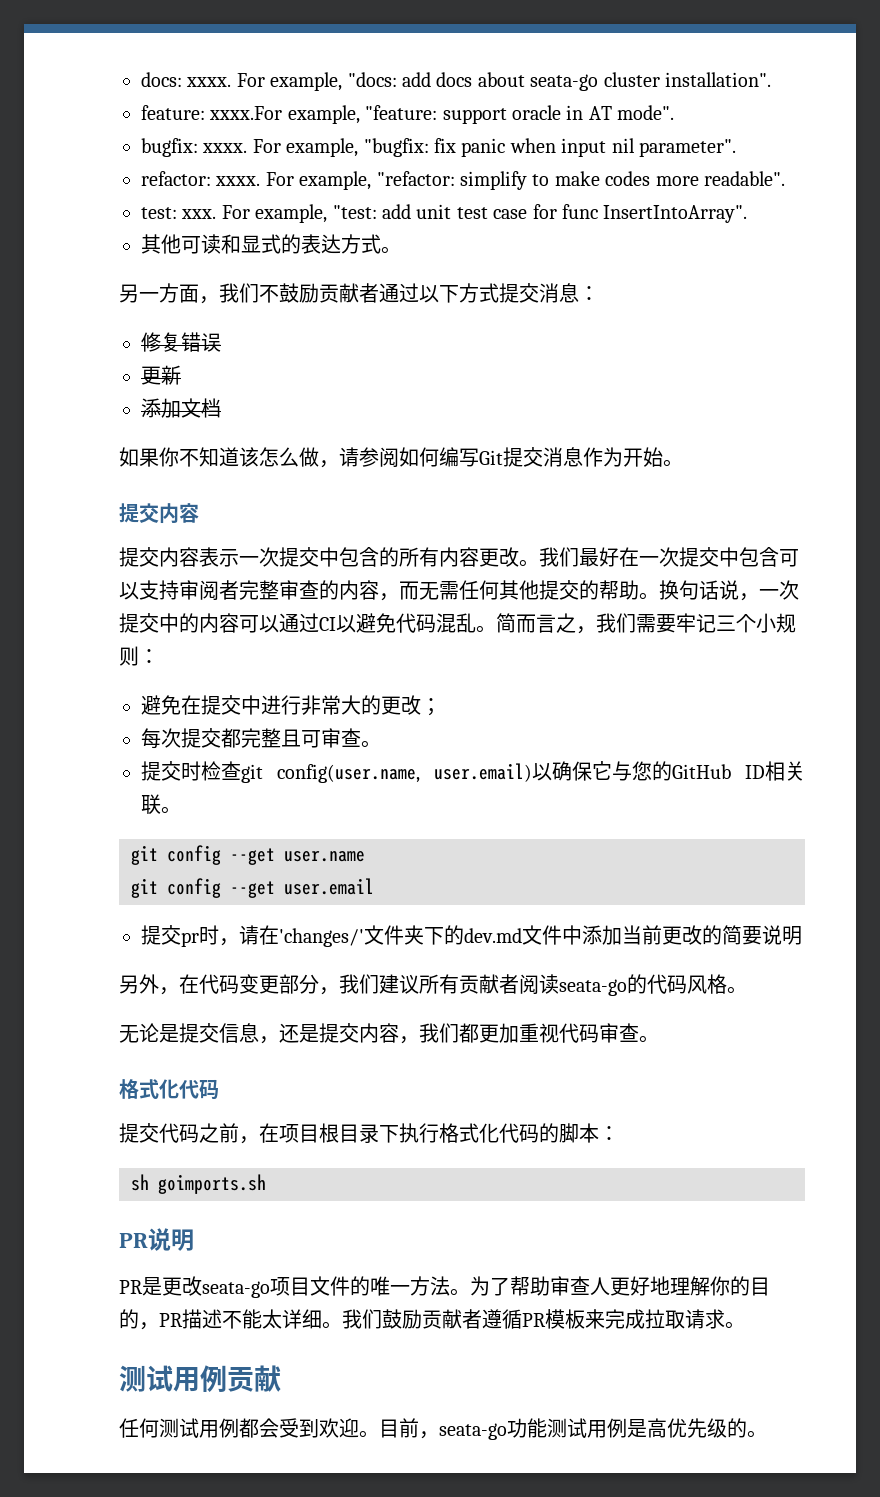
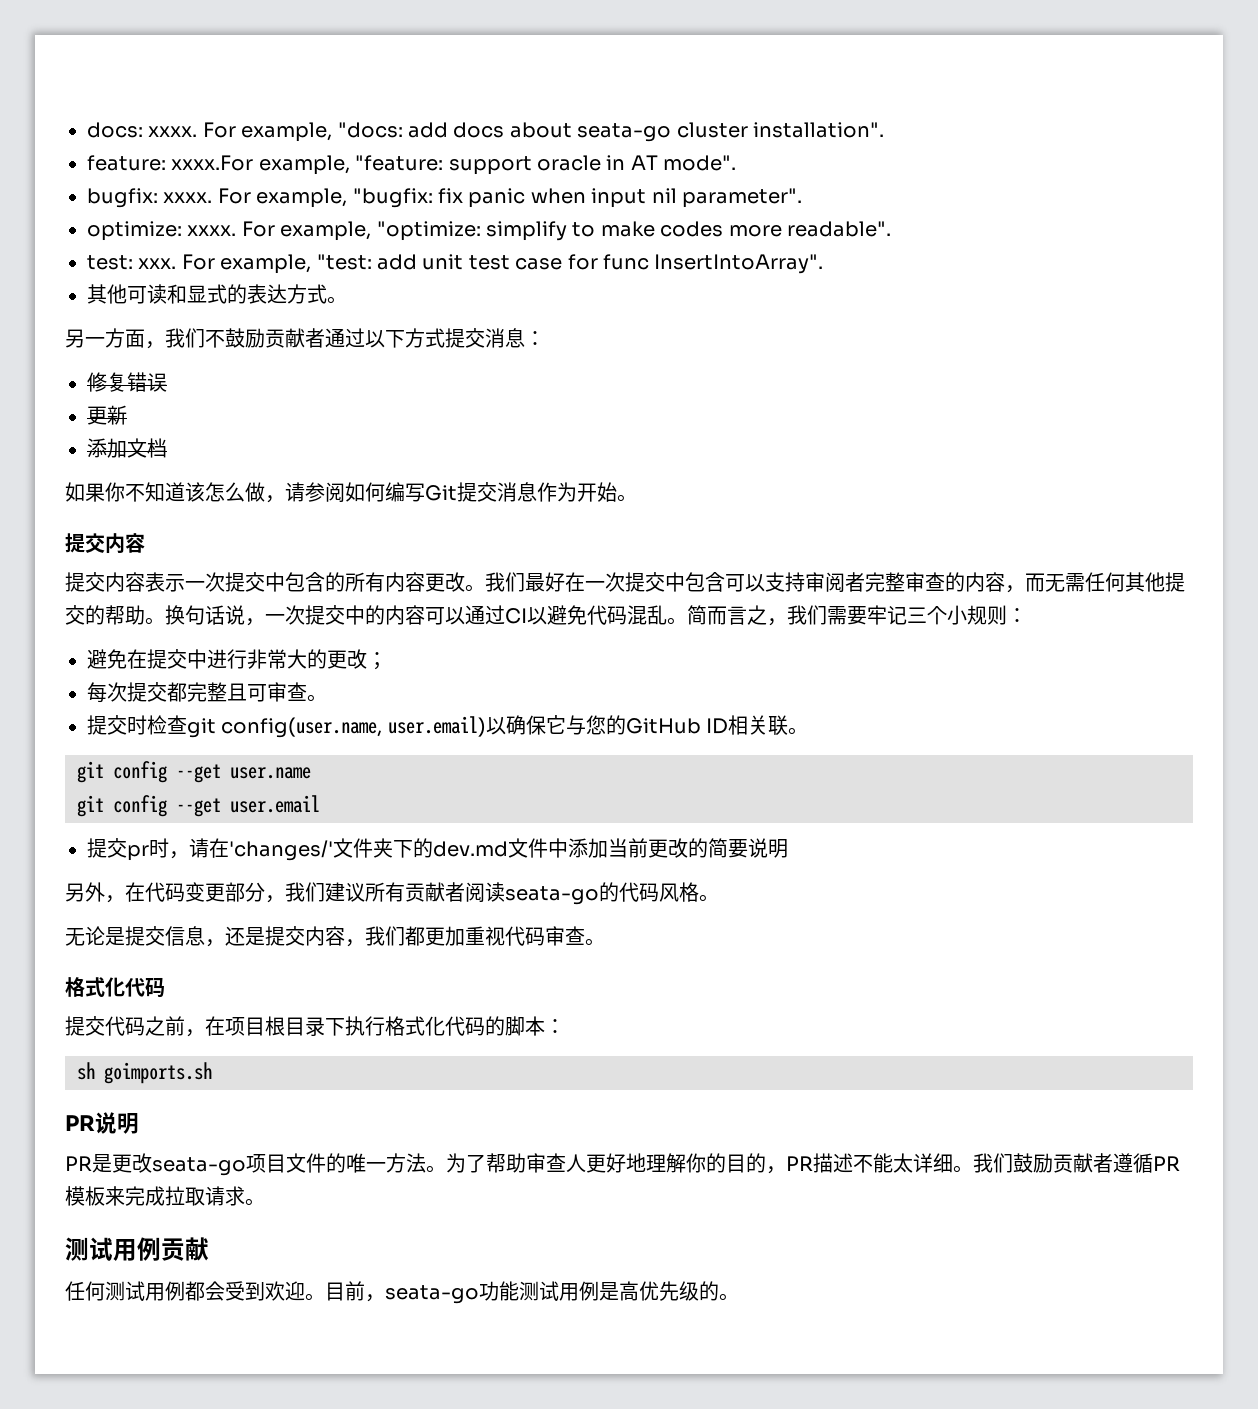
- refactor: xxxx. For example, "refactor: simplify to make codes more readable".
+ optimize: xxxx. For example, "optimize: simplify to make codes more readable".

